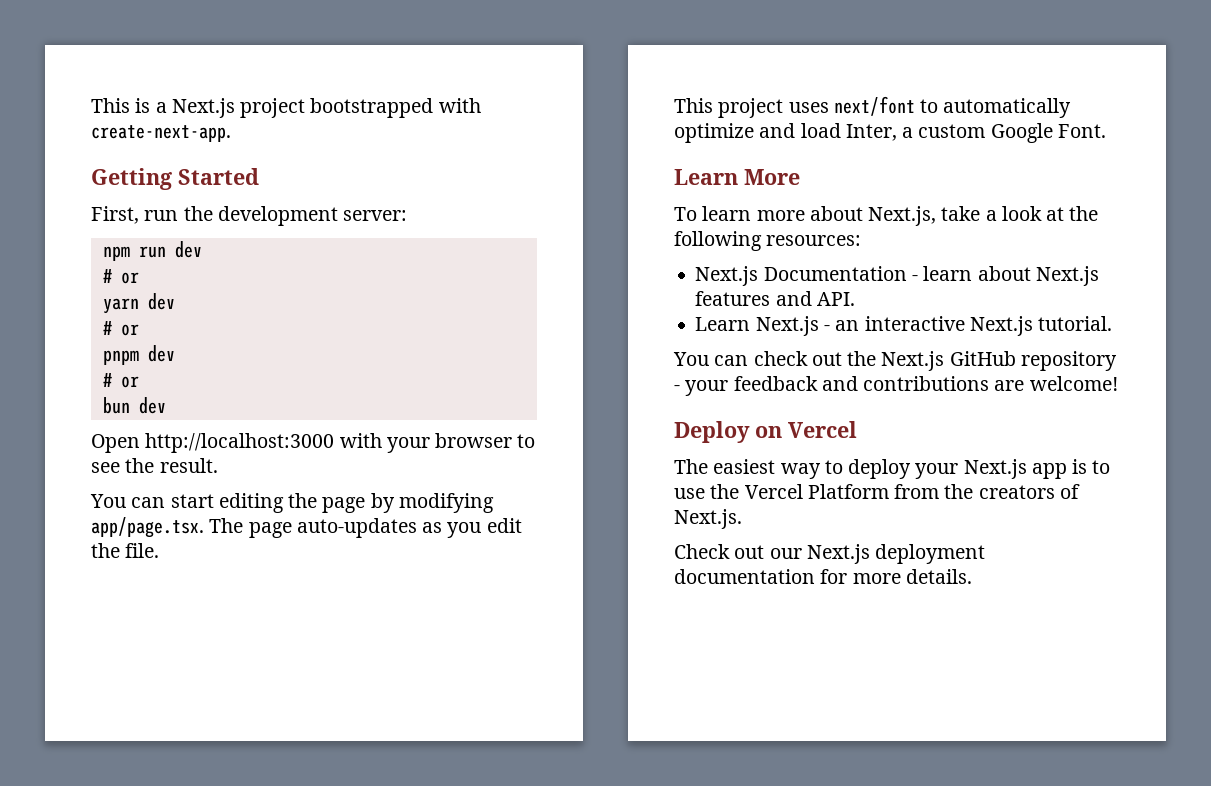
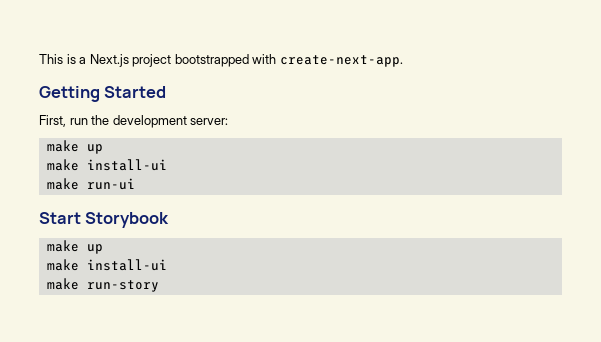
  First, run the development server:
- npm run dev
- # or
- yarn dev
- # or
- pnpm dev
- # or
- bun dev
- Open http://localhost:3000 with your browser to see the result.
- You can start editing the page by modifying app/page.tsx. The page auto-updates as you edit the file.
- This project uses next/font to automatically optimize and load Inter, a custom Google Font.
- Learn More
- To learn more about Next.js, take a look at the following resources:
- Next.js Documentation - learn about Next.js features and API.
- Learn Next.js - an interactive Next.js tutorial.
- You can check out the Next.js GitHub repository - your feedback and contributions are welcome!
- Deploy on Vercel
- The easiest way to deploy your Next.js app is to use the Vercel Platform from the creators of Next.js.
- Check out our Next.js deployment documentation for more details.
+ make up
+ make install-ui
+ make run-ui
+ Start Storybook
+ make up
+ make install-ui
+ make run-story

